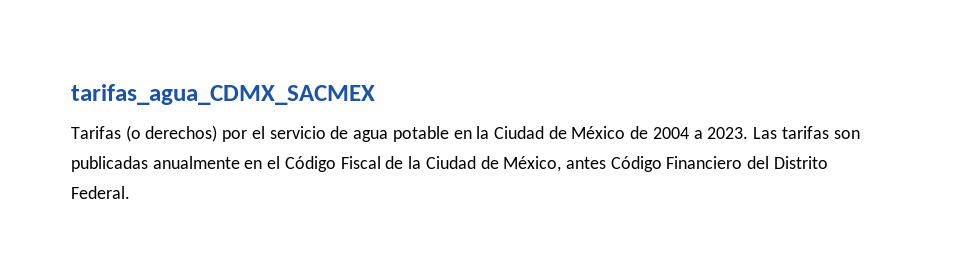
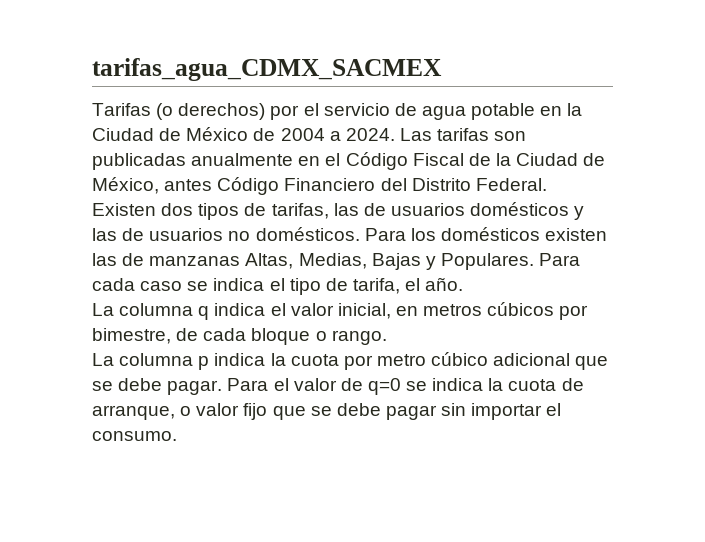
- Tarifas (o derechos) por el servicio de agua potable en la Ciudad de México de 2004 a 2023.
+ Tarifas (o derechos) por el servicio de agua potable en la Ciudad de México de 2004 a 2024.
+ Existen dos tipos de tarifas, las de usuarios domésticos y las de usuarios no domésticos. Para los domésticos existen las de manzanas Altas, Medias, Bajas y Populares. Para cada caso se indica el tipo de tarifa, el año.
+ La columna q indica el valor inicial, en metros cúbicos por bimestre, de cada bloque o rango.
+ La columna p indica la cuota por metro cúbico adicional que se debe pagar. Para el valor de q=0 se indica la cuota de arranque, o valor fijo que se debe pagar sin importar el consumo.

